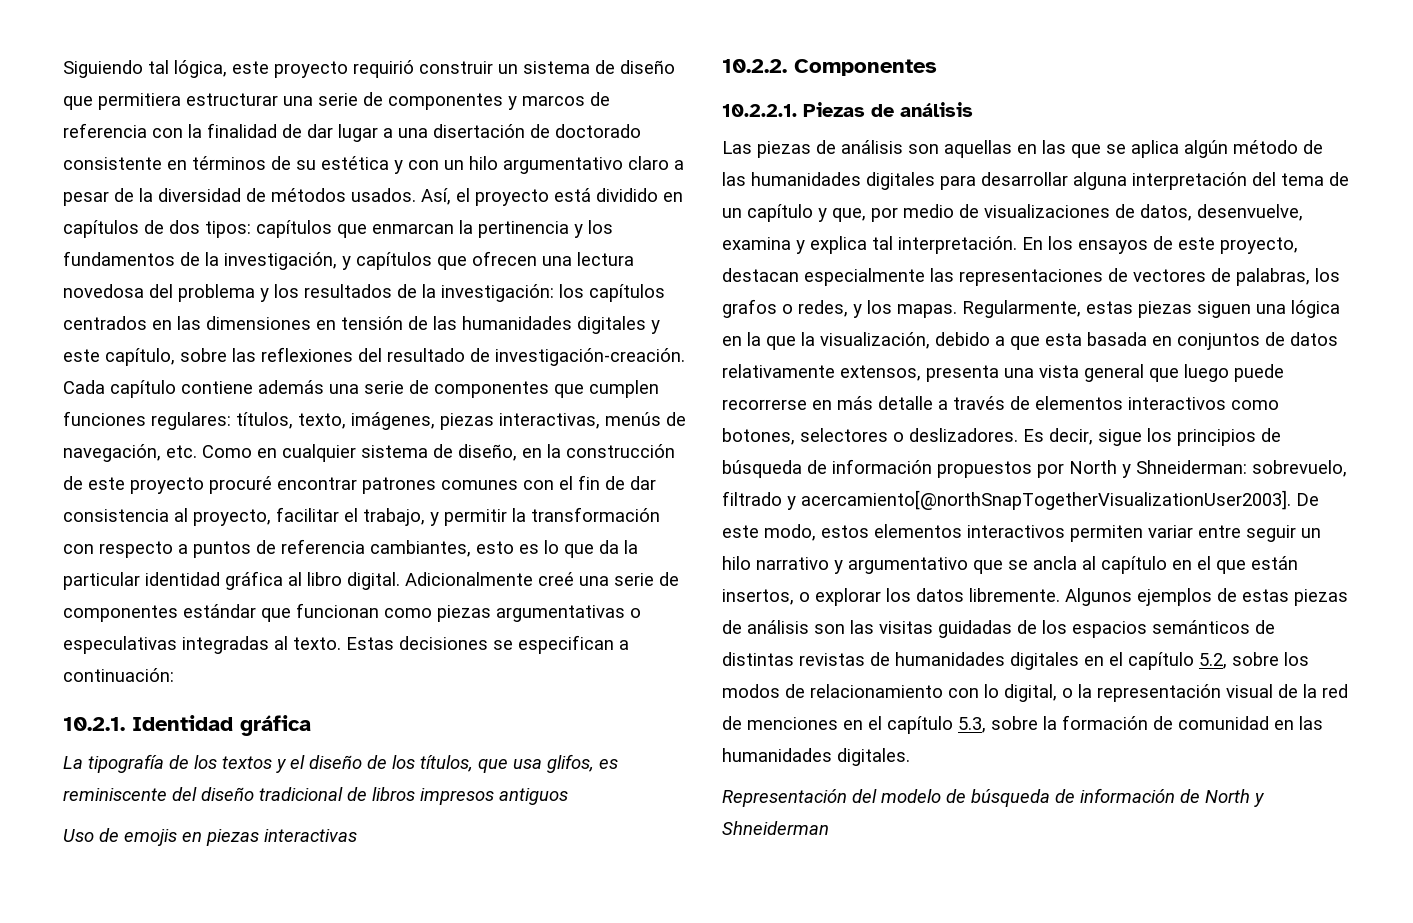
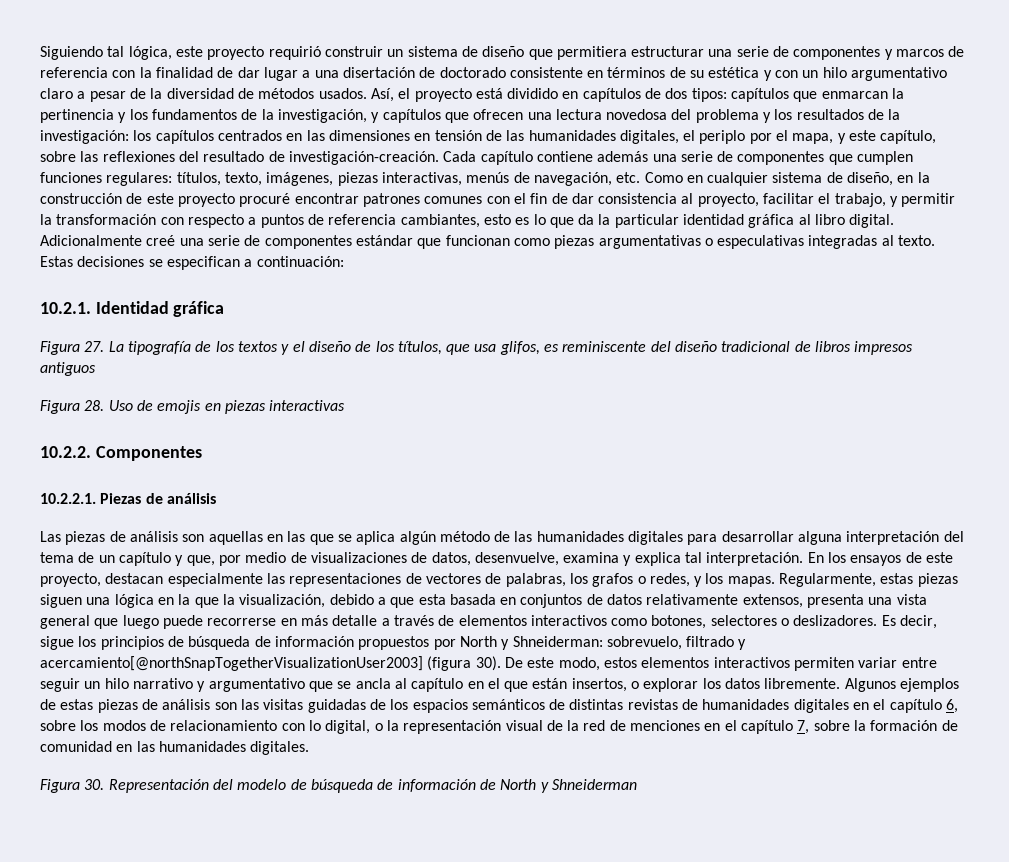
- Así, el proyecto está dividido en capítulos de dos tipos: capítulos que enmarcan la pertinencia y los fundamentos de la investigación, y capítulos que ofrecen una lectura novedosa del problema y los resultados de la investigación: los capítulos centrados en las dimensiones en tensión de las humanidades digitales y este capítulo, sobre las reflexiones del resultado de investigación-creación.
+ Así, el proyecto está dividido en capítulos de dos tipos: capítulos que enmarcan la pertinencia y los fundamentos de la investigación, y capítulos que ofrecen una lectura novedosa del problema y los resultados de la investigación: los capítulos centrados en las dimensiones en tensión de las humanidades digitales, el periplo por el mapa, y este capítulo, sobre las reflexiones del resultado de investigación-creación.
- La tipografía de los textos y el diseño de los títulos, que usa glifos, es reminiscente del diseño tradicional de libros impresos antiguos
+ Figura 27. La tipografía de los textos y el diseño de los títulos, que usa glifos, es reminiscente del diseño tradicional de libros impresos antiguos
- Uso de emojis en piezas interactivas
+ Figura 28. Uso de emojis en piezas interactivas
- Es decir, sigue los principios de búsqueda de información propuestos por North y Shneiderman: sobrevuelo, filtrado y acercamiento[@northSnapTogetherVisualizationUser2003].
+ Es decir, sigue los principios de búsqueda de información propuestos por North y Shneiderman: sobrevuelo, filtrado y acercamiento[@northSnapTogetherVisualizationUser2003] (figura 30).
- Algunos ejemplos de estas piezas de análisis son las visitas guidadas de los espacios semánticos de distintas revistas de humanidades digitales en el capítulo 5.2, sobre los modos de relacionamiento con lo digital, o la representación visual de la red de menciones en el capítulo 5.3, sobre la formación de comunidad en las humanidades digitales.
+ Algunos ejemplos de estas piezas de análisis son las visitas guidadas de los espacios semánticos de distintas revistas de humanidades digitales en el capítulo 6, sobre los modos de relacionamiento con lo digital, o la representación visual de la red de menciones en el capítulo 7, sobre la formación de comunidad en las humanidades digitales.
- Representación del modelo de búsqueda de información de North y Shneiderman
+ Figura 30. Representación del modelo de búsqueda de información de North y Shneiderman

